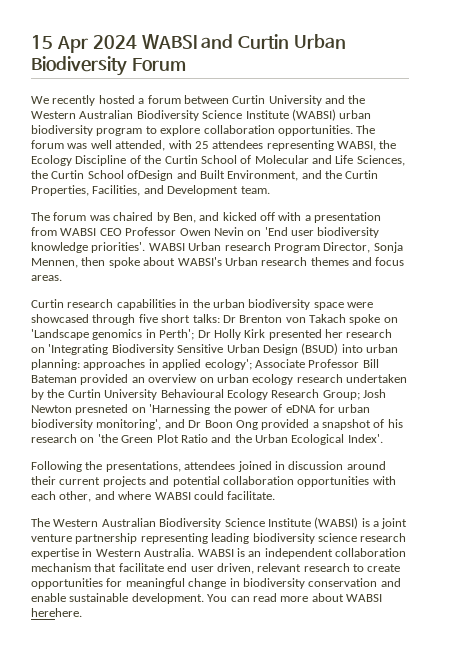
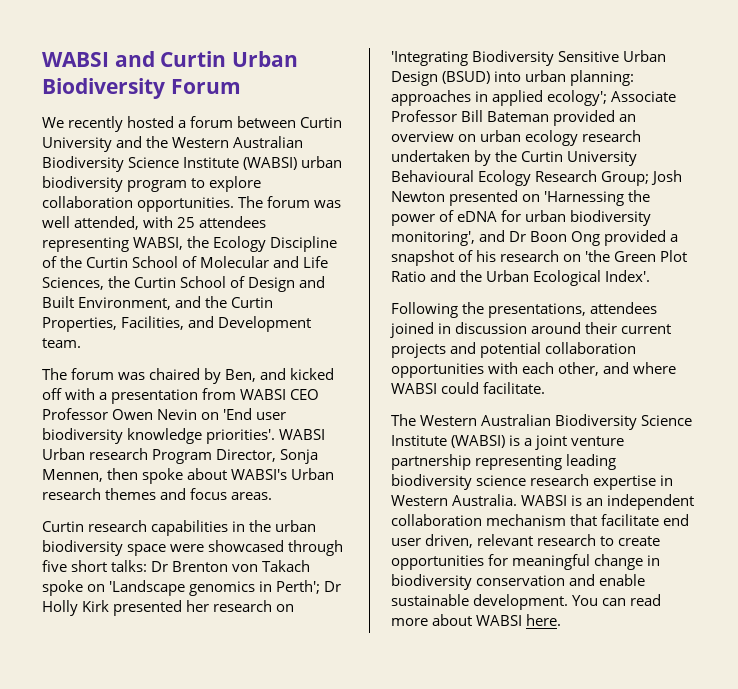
- 15 Apr 2024 WABSI and Curtin Urban Biodiversity Forum
+ WABSI and Curtin Urban Biodiversity Forum
- The forum was well attended, with 25 attendees representing WABSI, the Ecology Discipline of the Curtin School of Molecular and Life Sciences, the Curtin School ofDesign and Built Environment, and the Curtin Properties, Facilities, and Development team.
+ The forum was well attended, with 25 attendees representing WABSI, the Ecology Discipline of the Curtin School of Molecular and Life Sciences, the Curtin School of Design and Built Environment, and the Curtin Properties, Facilities, and Development team.
- Josh Newton presneted on 'Harnessing the power of eDNA for urban biodiversity monitoring', and Dr Boon Ong provided a snapshot of his research on 'the Green Plot Ratio and the Urban Ecological Index'.
+ Josh Newton presented on 'Harnessing the power of eDNA for urban biodiversity monitoring', and Dr Boon Ong provided a snapshot of his research on 'the Green Plot Ratio and the Urban Ecological Index'.
- You can read more about WABSI herehere.
+ You can read more about WABSI here.

